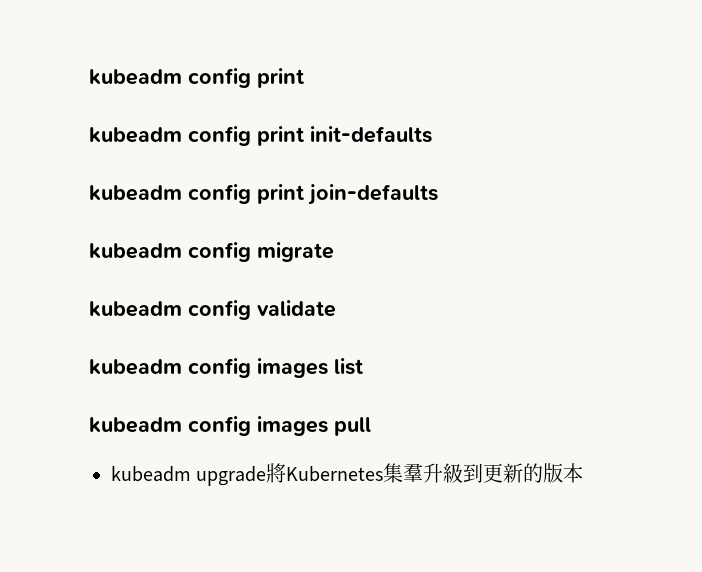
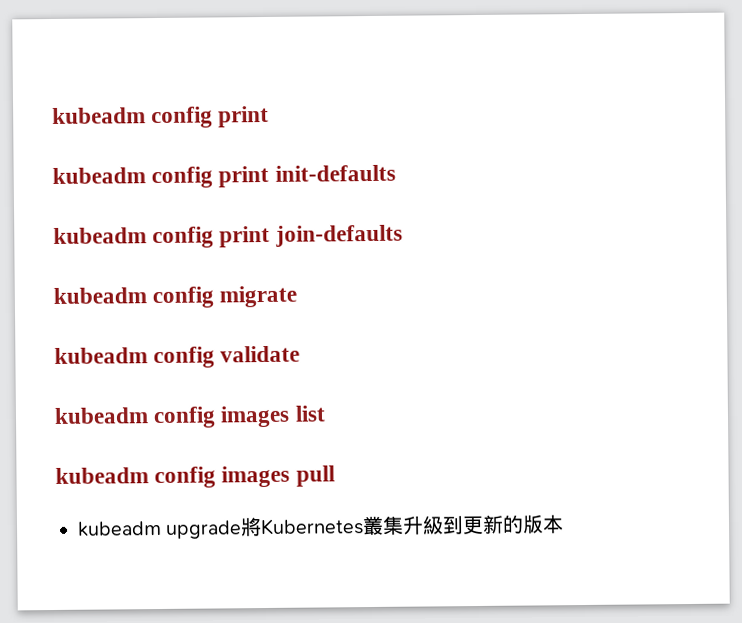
- kubeadm upgrade將Kubernetes集羣升級到更新的版本
+ kubeadm upgrade將Kubernetes叢集升級到更新的版本

